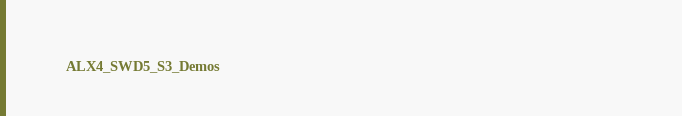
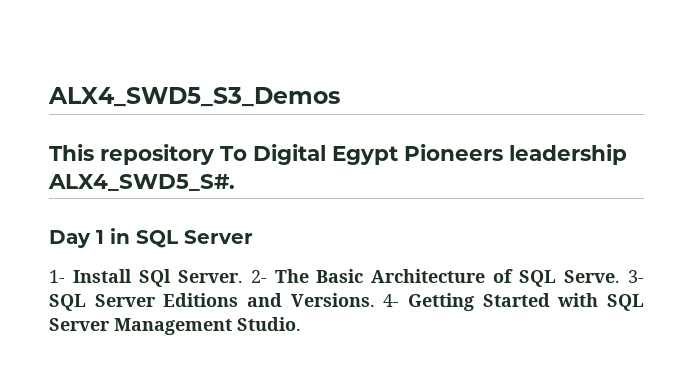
+ This repository To Digital Egypt Pioneers leadership ALX4_SWD5_S#.
+ Day 1 in SQL Server
+ 1- Install SQl Server. 2- The Basic Architecture of SQL Serve. 3- SQL Server Editions and Versions. 4- Getting Started with SQL Server Management Studio.

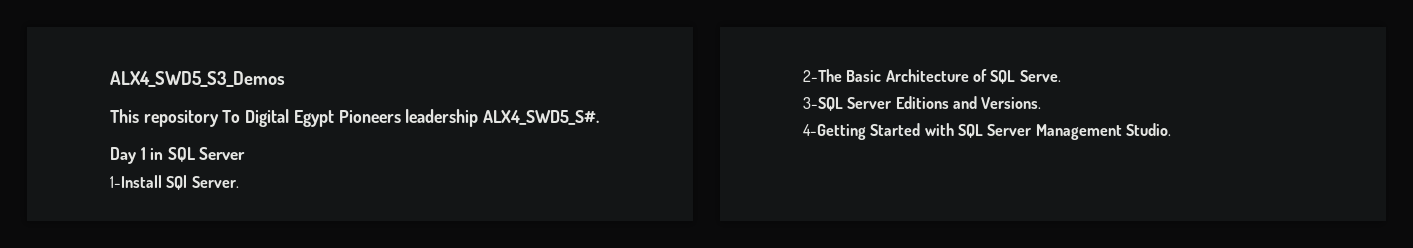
- 1- Install SQl Server. 2- The Basic Architecture of SQL Serve. 3- SQL Server Editions and Versions. 4- Getting Started with SQL Server Management Studio.
+ 1-Install SQl Server.
+ 2-The Basic Architecture of SQL Serve.
+ 3-SQL Server Editions and Versions.
+ 4-Getting Started with SQL Server Management Studio.

